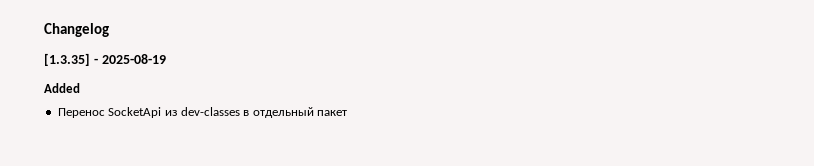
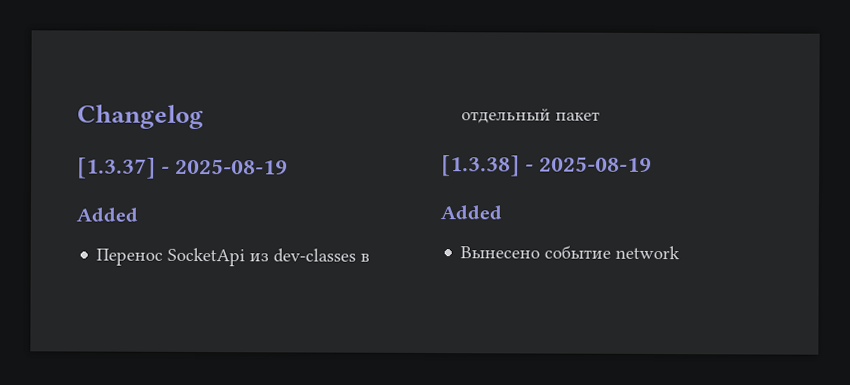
- [1.3.35] - 2025-08-19
+ [1.3.37] - 2025-08-19
+ [1.3.38] - 2025-08-19
+ Added
+ Вынесено событие network

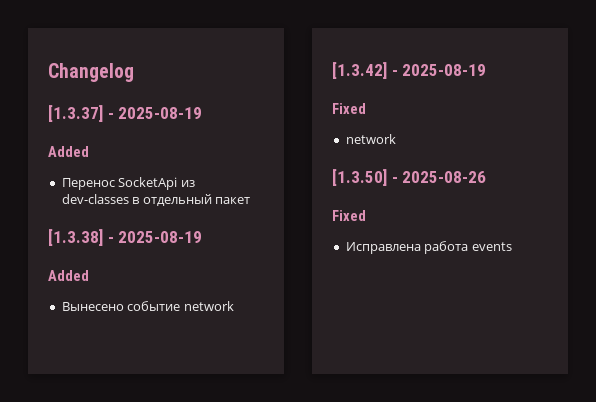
+ [1.3.42] - 2025-08-19
+ Fixed
+ network
+ [1.3.50] - 2025-08-26
+ Fixed
+ Исправлена работа events

